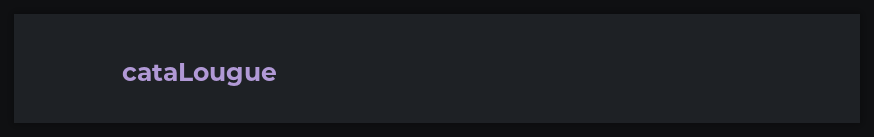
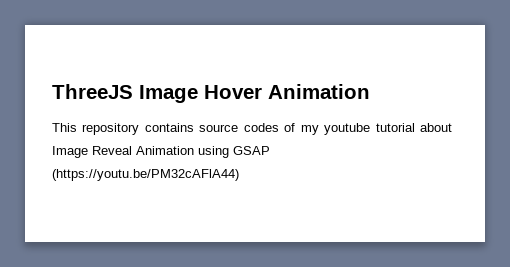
- cataLougue
+ ThreeJS Image Hover Animation
+ This repository contains source codes of my youtube tutorial about Image Reveal Animation using GSAP (https://youtu.be/PM32cAFlA44)

